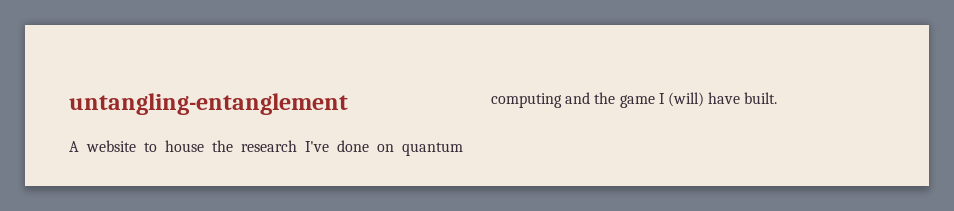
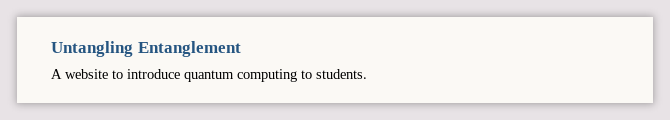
- untangling-entanglement
+ Untangling Entanglement
- A website to house the research I've done on quantum computing and the game I (will) have built.
+ A website to introduce quantum computing to students.

